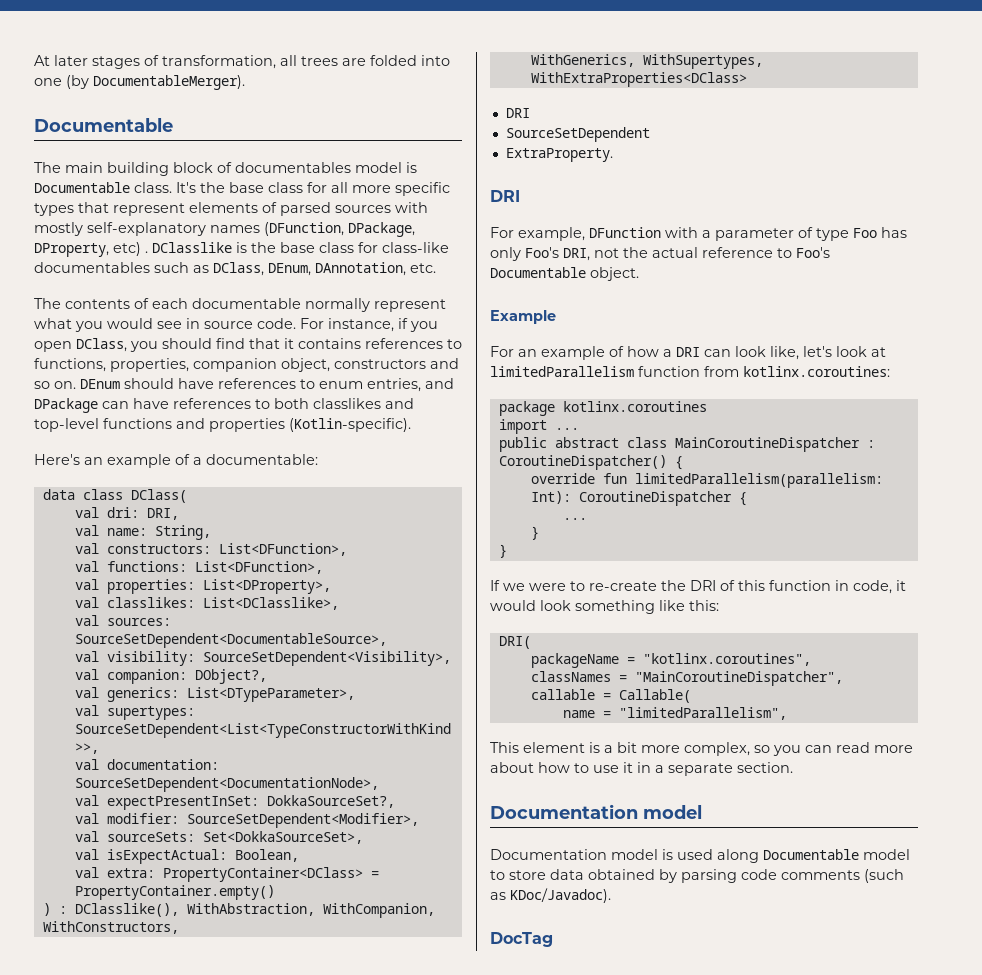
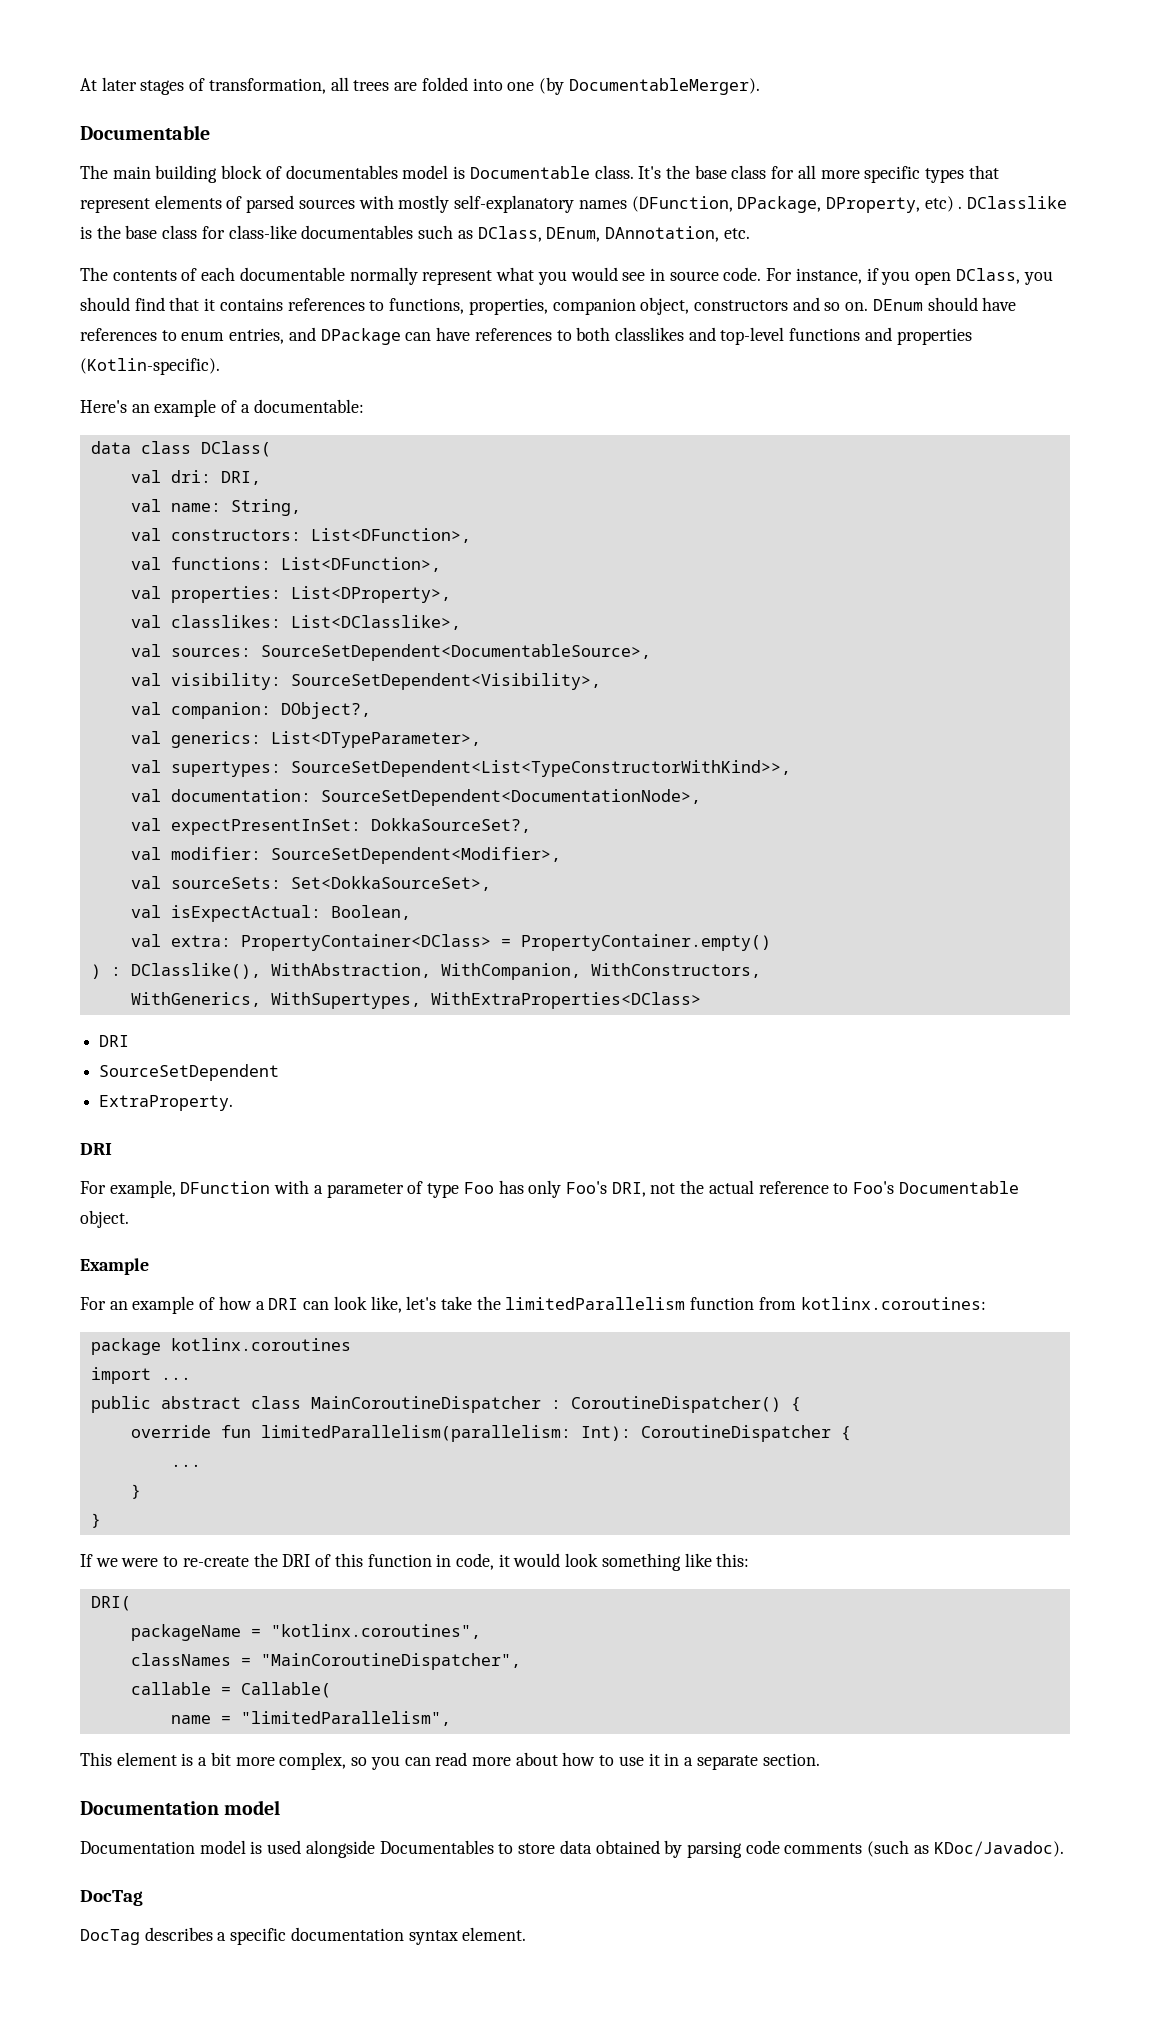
- For an example of how a DRI can look like, let's look at limitedParallelism function from kotlinx.coroutines:
+ For an example of how a DRI can look like, let's take the limitedParallelism function from kotlinx.coroutines:
- Documentation model is used along Documentable model to store data obtained by parsing code comments (such as KDoc/Javadoc).
+ Documentation model is used alongside Documentables to store data obtained by parsing code comments (such as KDoc/Javadoc).
+ DocTag describes a specific documentation syntax element.

